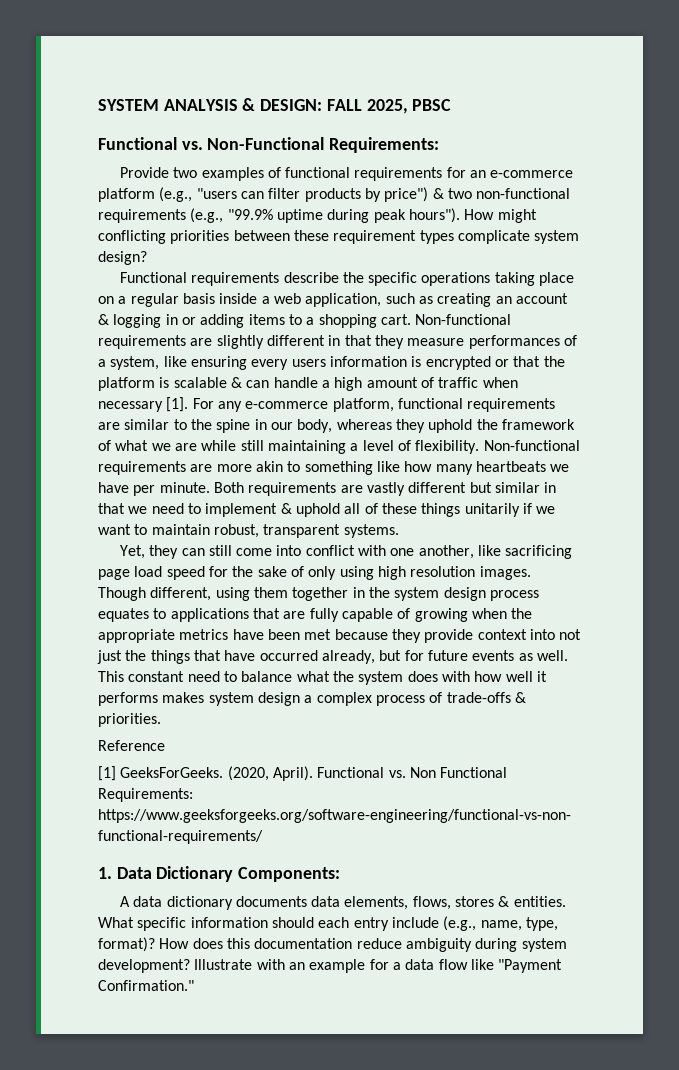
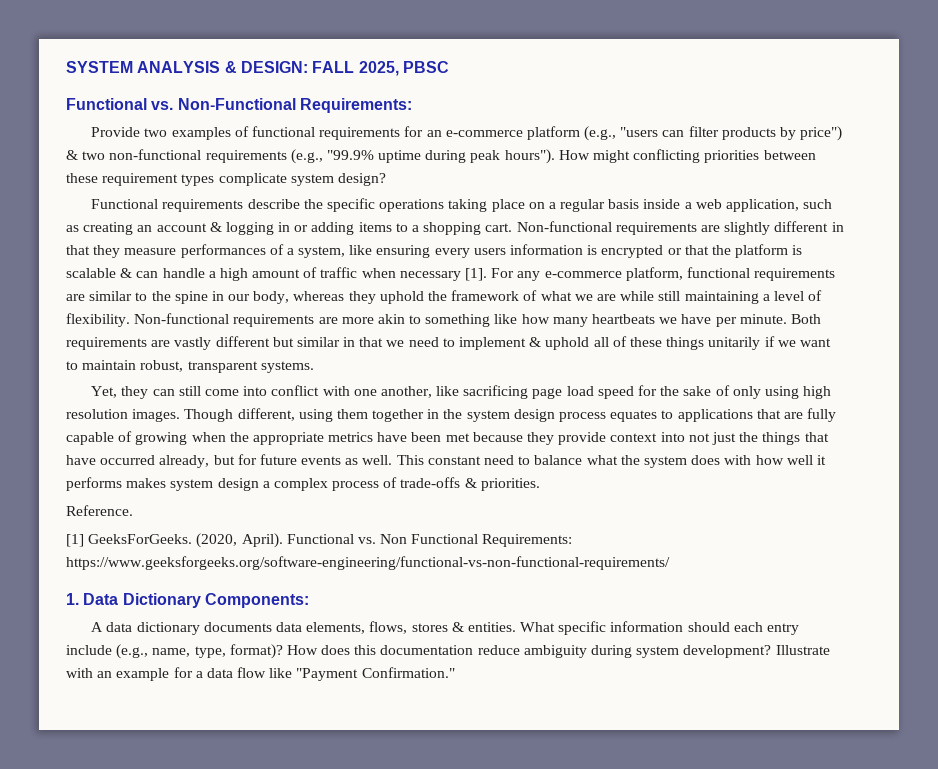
- Reference
+ Reference.

